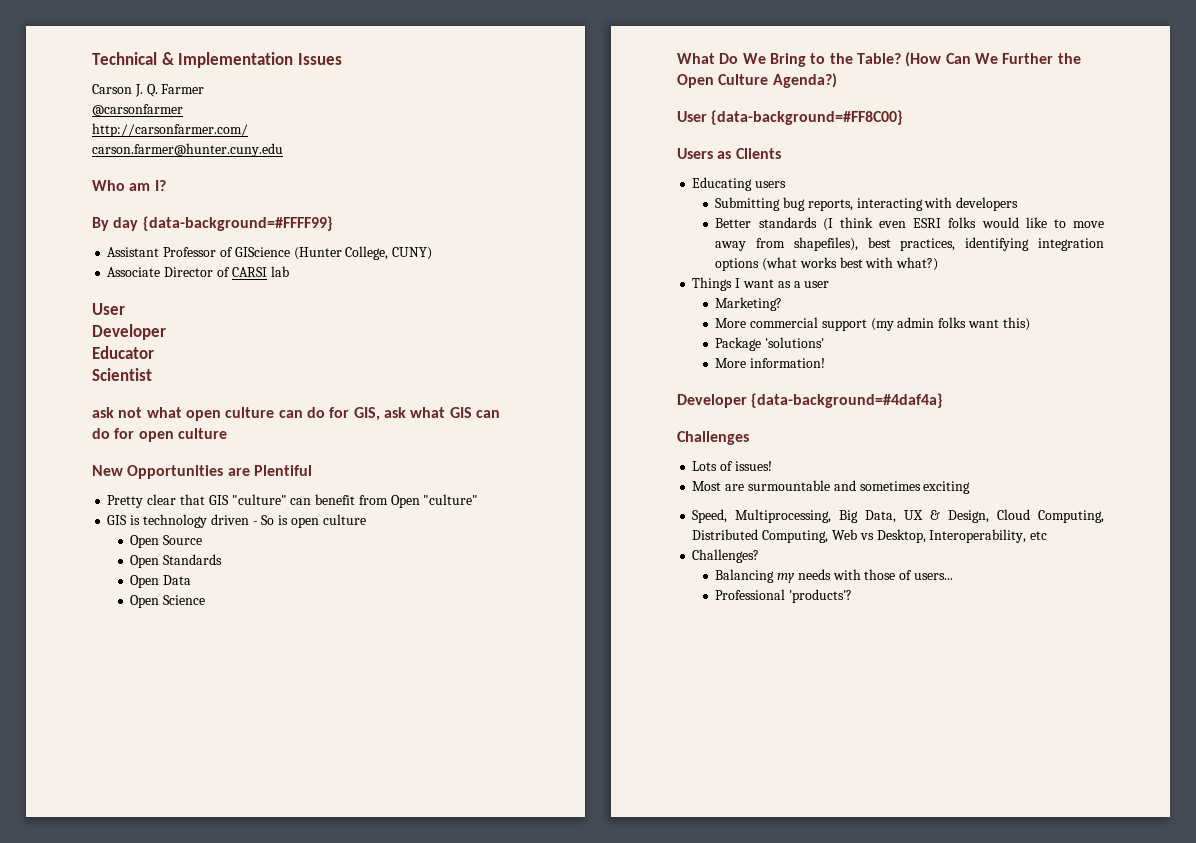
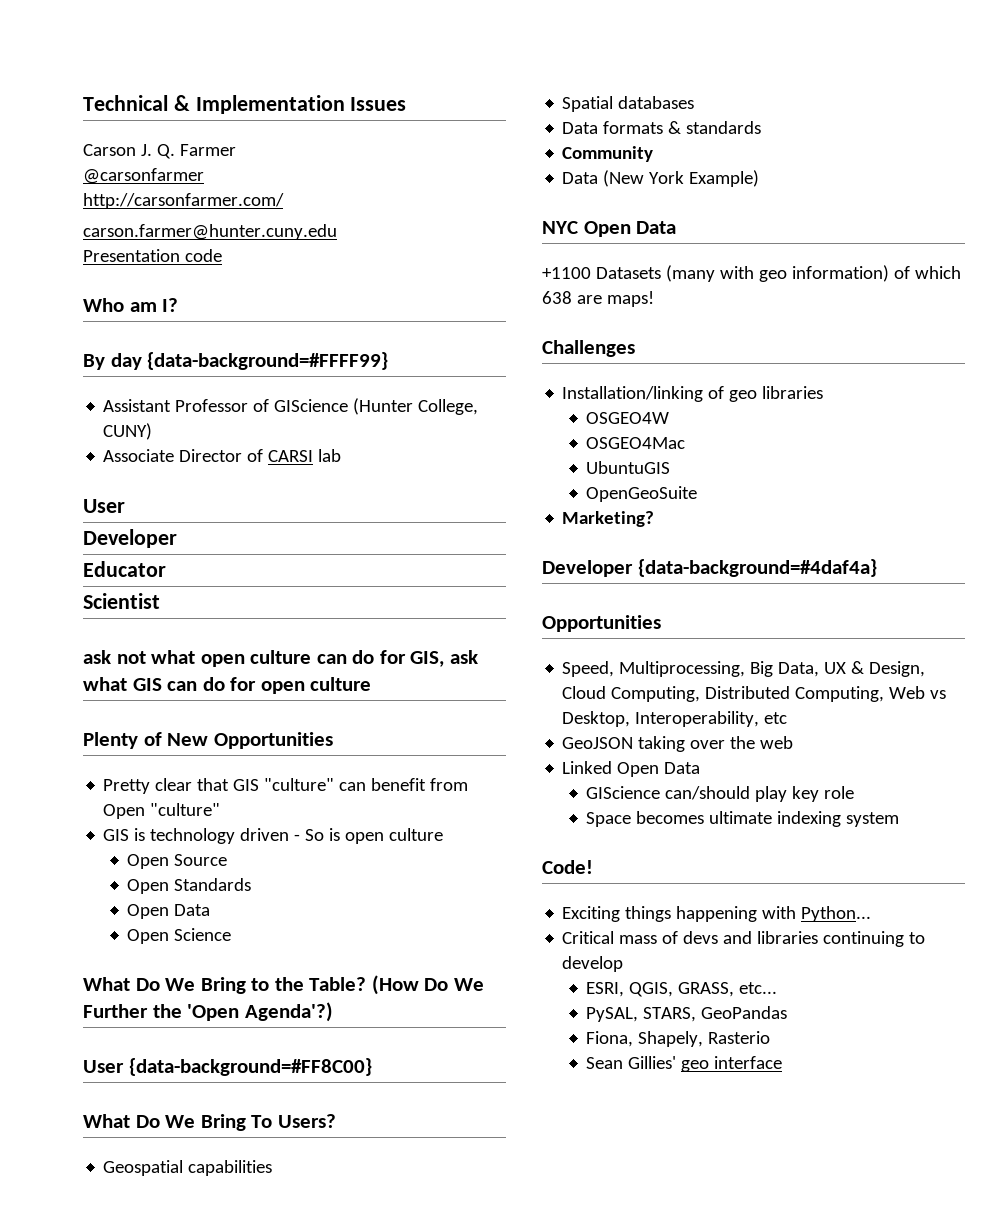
+ Presentation code
- New Opportunities are Plentiful
+ Plenty of New Opportunities
- (How Can We Further the Open Culture Agenda?)
+ (How Do We Further the 'Open Agenda'?)
- Users as Clients
- Educating users
- Submitting bug reports, interacting with developers
- Better standards (I think even ESRI folks would like to move away from shapefiles), best practices, identifying integration options (what works best with what?)
- Things I want as a user
+ What Do We Bring To Users?
+ Geospatial capabilities
+ Spatial databases
+ Data formats & standards
+ Community
+ Data (New York Example)
+ NYC Open Data
+ +1100 Datasets (many with geo information) of which 638 are maps!
+ Challenges
+ Installation/linking of geo libraries
+ OSGEO4W
+ OSGEO4Mac
+ UbuntuGIS
+ OpenGeoSuite
  Marketing?
- More commercial support (my admin folks want this)
- Package 'solutions'
- More information!
  Developer {data-background=#4daf4a}
- Challenges
- Lots of issues!
- Most are surmountable and sometimes exciting
+ Opportunities
- Challenges?
- Balancing my needs with those of users...
- Professional 'products'?
+ GeoJSON taking over the web
+ Linked Open Data
+ GIScience can/should play key role
+ Space becomes ultimate indexing system
+ Code!
+ Exciting things happening with Python...
+ Critical mass of devs and libraries continuing to develop
+ ESRI, QGIS, GRASS, etc...
+ PySAL, STARS, GeoPandas
+ Fiona, Shapely, Rasterio
+ Sean Gillies' geo interface

